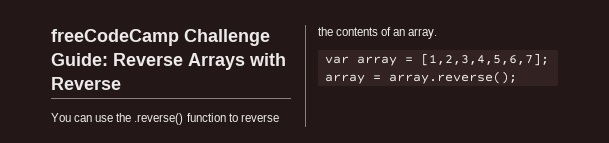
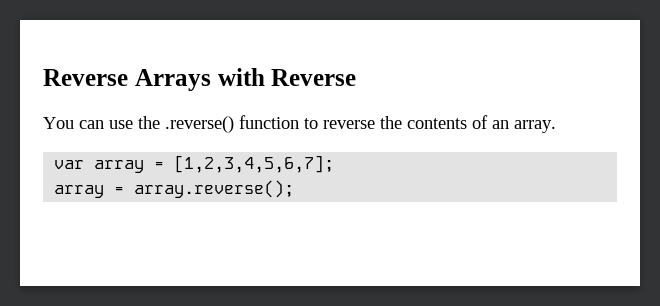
- freeCodeCamp Challenge Guide: Reverse Arrays with Reverse
+ Reverse Arrays with Reverse

